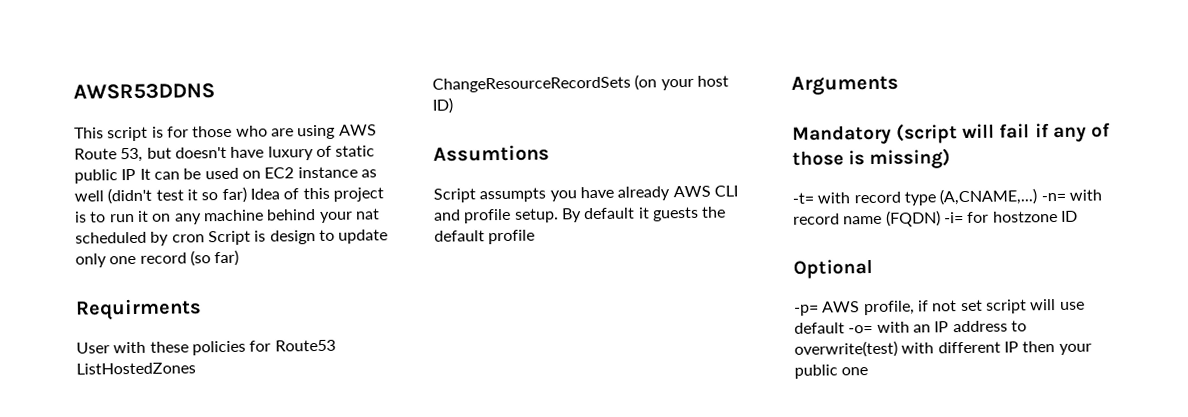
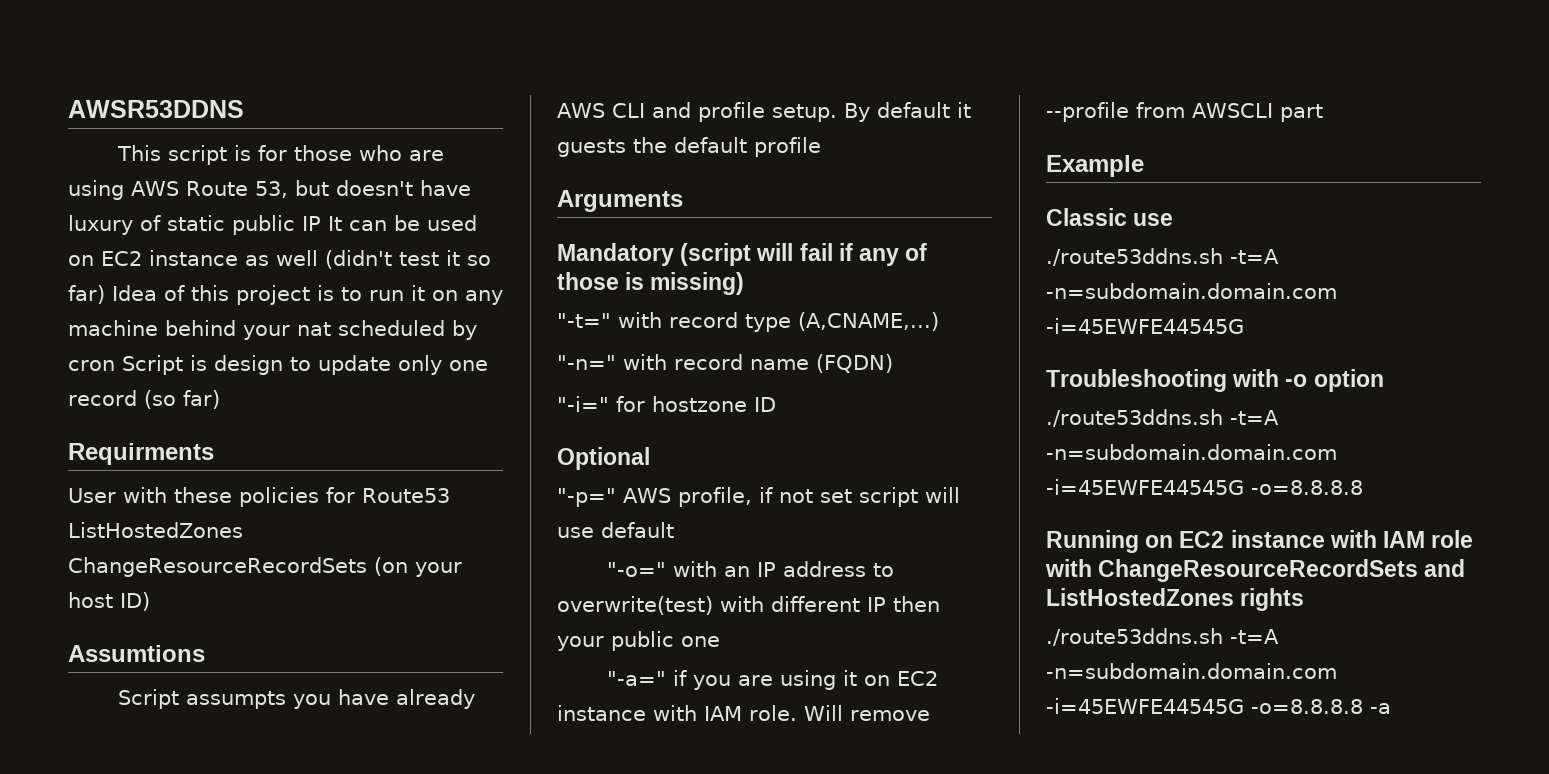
- -t= with record type (A,CNAME,...) -n= with record name (FQDN) -i= for hostzone ID
+ "-t=" with record type (A,CNAME,...)
+ "-n=" with record name (FQDN)
+ "-i=" for hostzone ID
- -p= AWS profile, if not set script will use default -o= with an IP address to overwrite(test) with different IP then your public one
+ "-p=" AWS profile, if not set script will use default
+ "-o=" with an IP address to overwrite(test) with different IP then your public one
+ "-a=" if you are using it on EC2 instance with IAM role. Will remove --profile from AWSCLI part
+ Example
+ Classic use
+ ./route53ddns.sh -t=A -n=subdomain.domain.com -i=45EWFE44545G
+ Troubleshooting with -o option
+ ./route53ddns.sh -t=A -n=subdomain.domain.com -i=45EWFE44545G -o=8.8.8.8
+ Running on EC2 instance with IAM role with ChangeResourceRecordSets and ListHostedZones rights
+ ./route53ddns.sh -t=A -n=subdomain.domain.com -i=45EWFE44545G -o=8.8.8.8 -a

